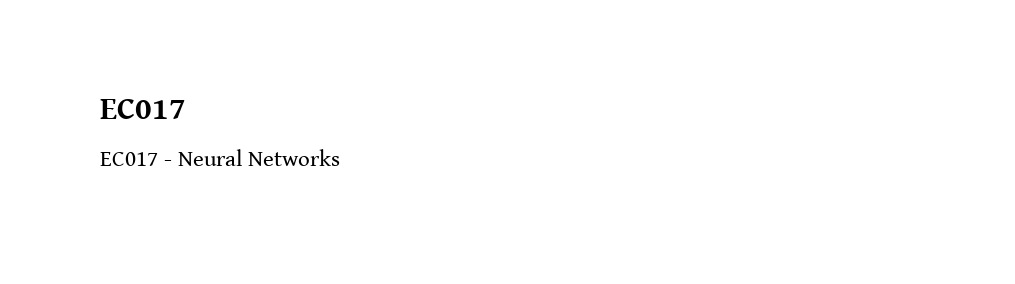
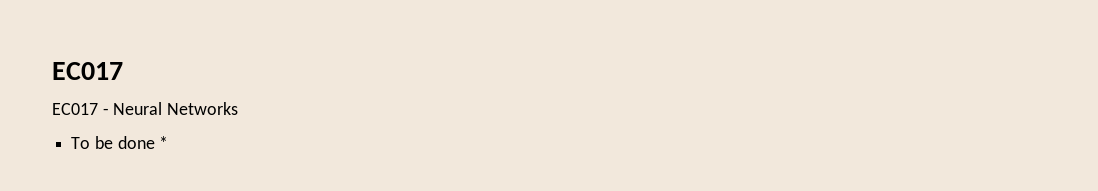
+ To be done *

